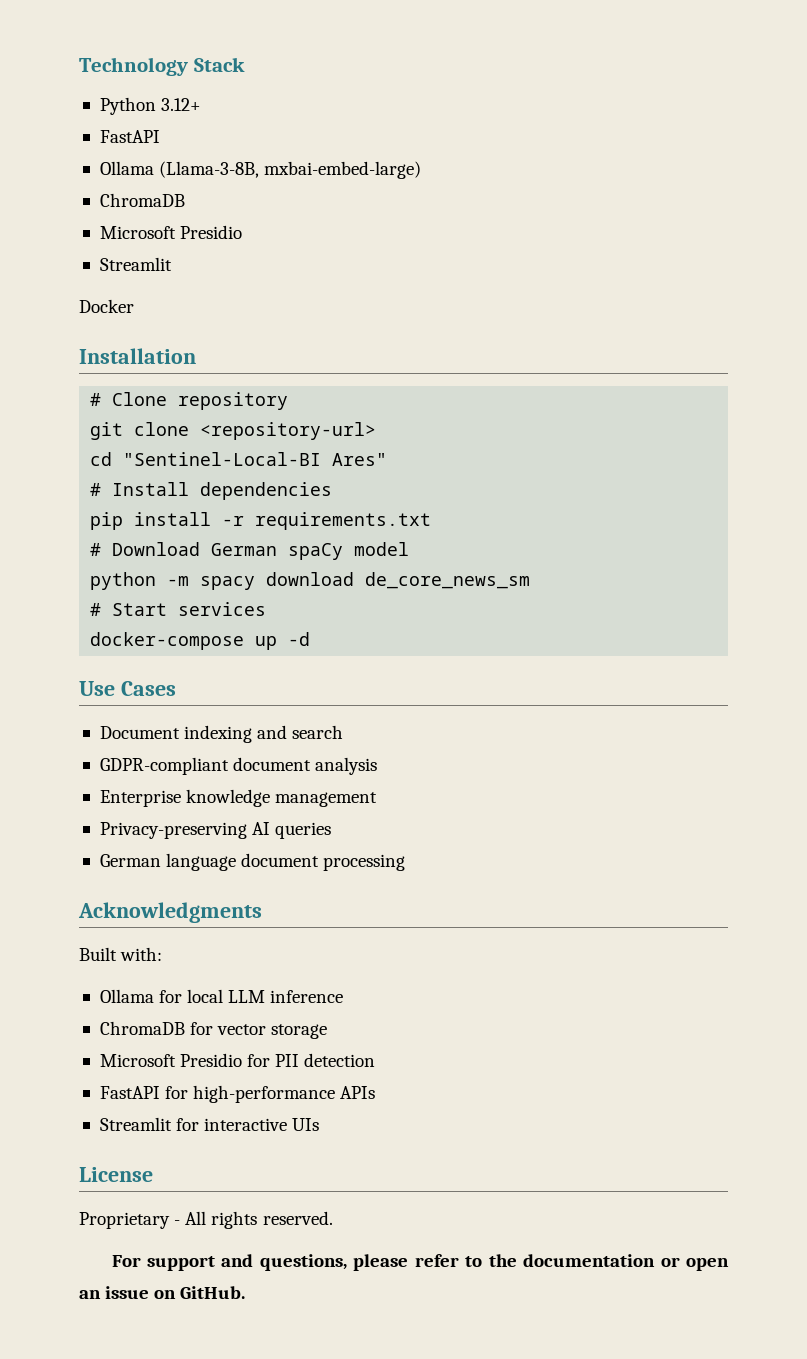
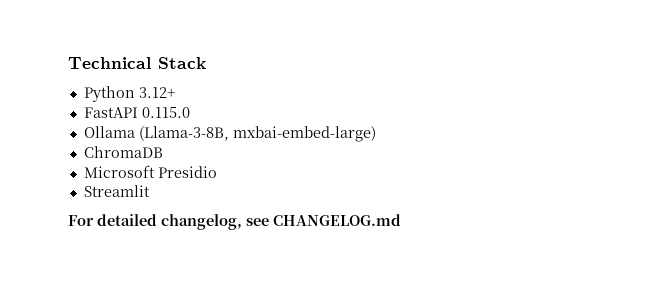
- Technology Stack
+ Technical Stack
  Python 3.12+
- FastAPI
+ FastAPI 0.115.0
- Docker
- Installation
- # Clone repository
- git clone <repository-url>
- cd "Sentinel-Local-BI Ares"
- # Install dependencies
- pip install -r requirements.txt
- # Download German spaCy model
- python -m spacy download de_core_news_sm
- # Start services
- docker-compose up -d
- Use Cases
- Document indexing and search
- GDPR-compliant document analysis
- Enterprise knowledge management
- Privacy-preserving AI queries
- German language document processing
- Acknowledgments
- Built with:
- Ollama for local LLM inference
- ChromaDB for vector storage
- Microsoft Presidio for PII detection
- FastAPI for high-performance APIs
- Streamlit for interactive UIs
- License
- Proprietary - All rights reserved.
- For support and questions, please refer to the documentation or open an issue on GitHub.
+ For detailed changelog, see CHANGELOG.md

